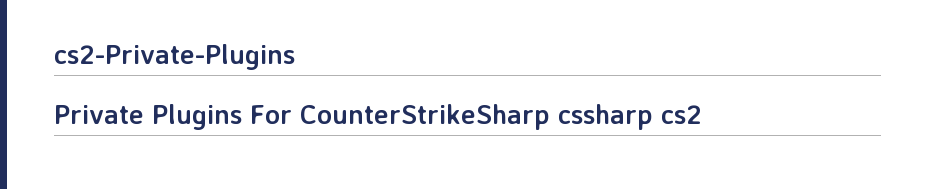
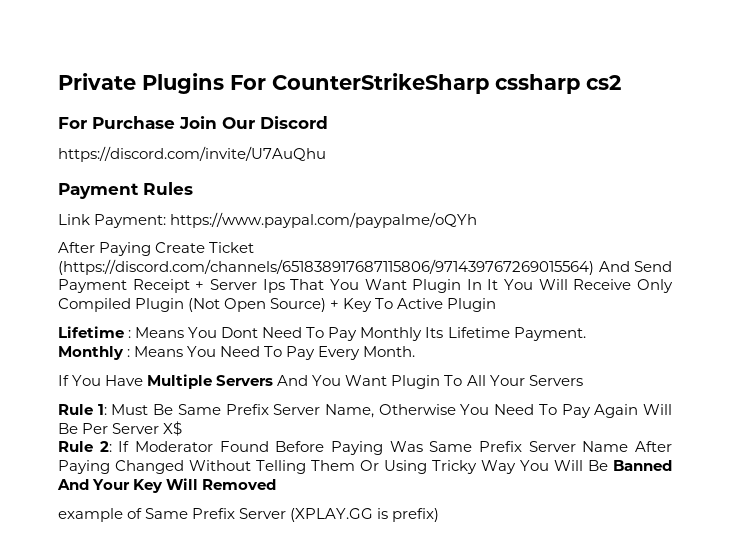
- cs2-Private-Plugins
+ For Purchase Join Our Discord
+ https://discord.com/invite/U7AuQhu
+ Payment Rules
+ Link Payment: https://www.paypal.com/paypalme/oQYh
+ After Paying Create Ticket (https://discord.com/channels/651838917687115806/971439767269015564) And Send Payment Receipt + Server Ips That You Want Plugin In It You Will Receive Only Compiled Plugin (Not Open Source) + Key To Active Plugin
+ Lifetime : Means You Dont Need To Pay Monthly Its Lifetime Payment.
+ Monthly : Means You Need To Pay Every Month.
+ If You Have Multiple Servers And You Want Plugin To All Your Servers
+ Rule 1: Must Be Same Prefix Server Name, Otherwise You Need To Pay Again Will Be Per Server X$
+ Rule 2: If Moderator Found Before Paying Was Same Prefix Server Name After Paying Changed Without Telling Them Or Using Tricky Way You Will Be Banned And Your Key Will Removed
+ example of Same Prefix Server (XPLAY.GG is prefix)

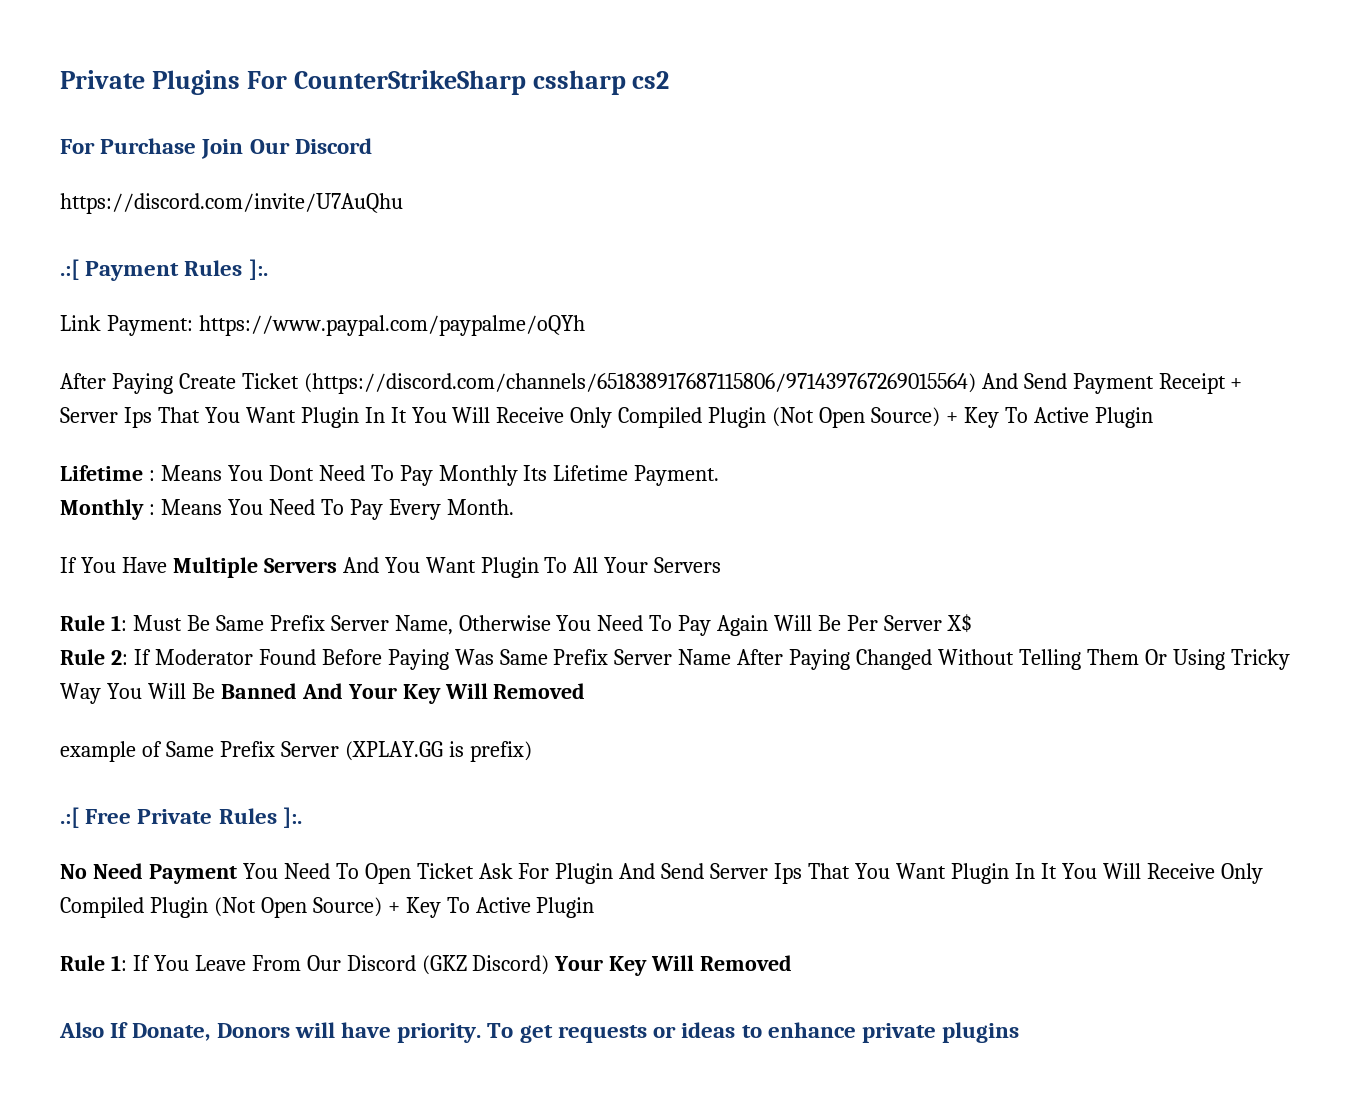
- Payment Rules
+ .:[ Payment Rules ]:.
+ .:[ Free Private Rules ]:.
+ No Need Payment You Need To Open Ticket Ask For Plugin And Send Server Ips That You Want Plugin In It You Will Receive Only Compiled Plugin (Not Open Source) + Key To Active Plugin
+ Rule 1: If You Leave From Our Discord (GKZ Discord) Your Key Will Removed
+ Also If Donate, Donors will have priority. To get requests or ideas to enhance private plugins

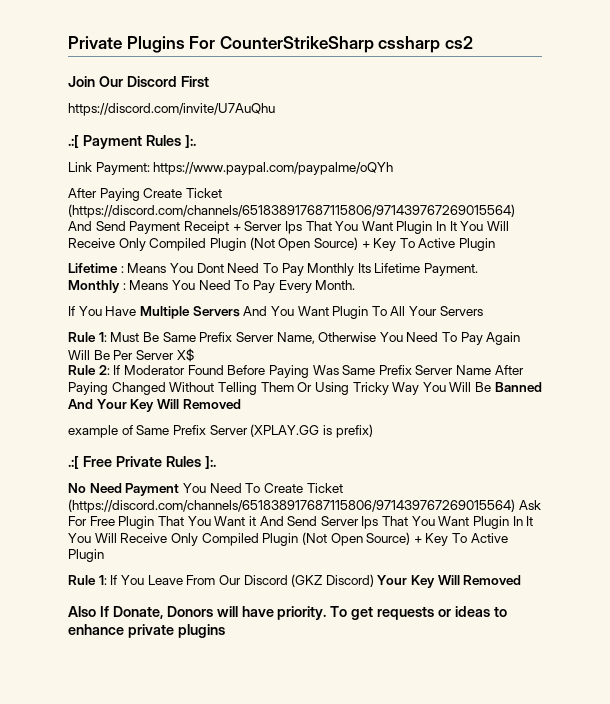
- For Purchase Join Our Discord
+ Join Our Discord First
- No Need Payment You Need To Open Ticket Ask For Plugin And Send Server Ips That You Want Plugin In It You Will Receive Only Compiled Plugin (Not Open Source) + Key To Active Plugin
+ No Need Payment You Need To Create Ticket (https://discord.com/channels/651838917687115806/971439767269015564) Ask For Free Plugin That You Want it And Send Server Ips That You Want Plugin In It You Will Receive Only Compiled Plugin (Not Open Source) + Key To Active Plugin

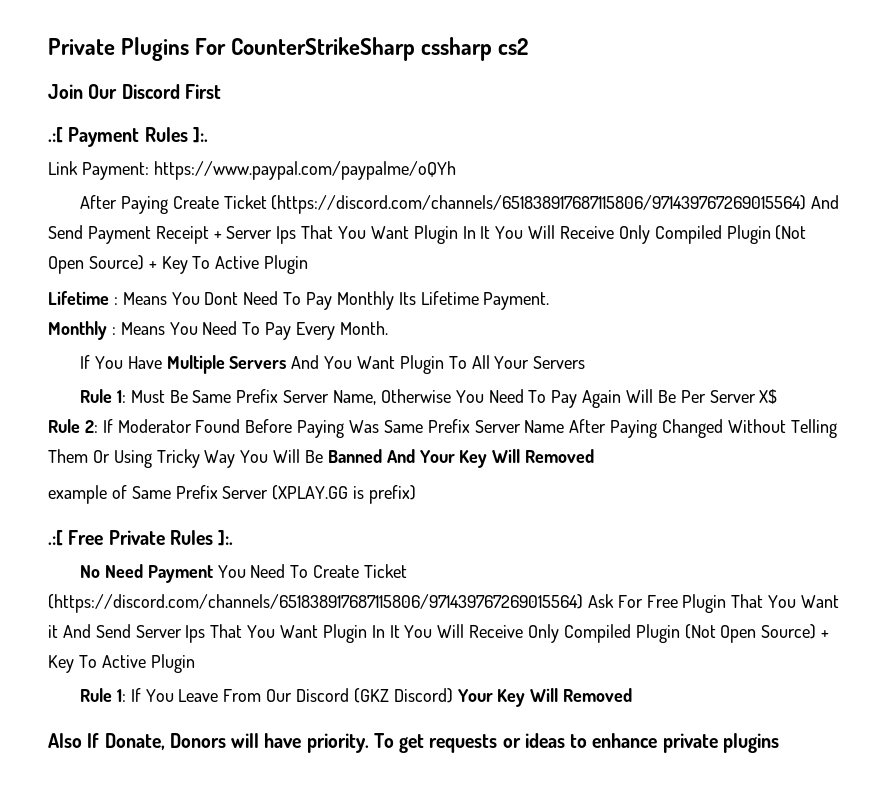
- https://discord.com/invite/U7AuQhu

